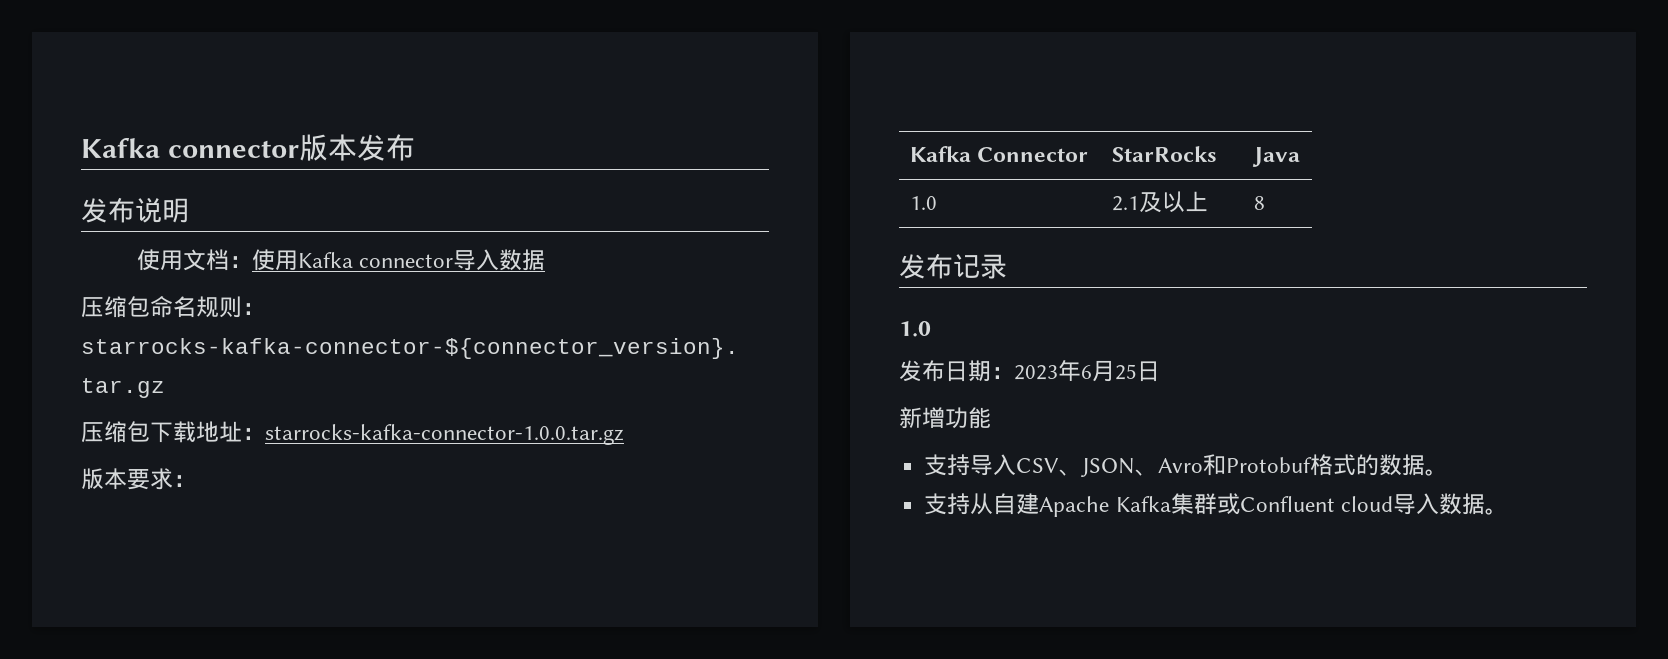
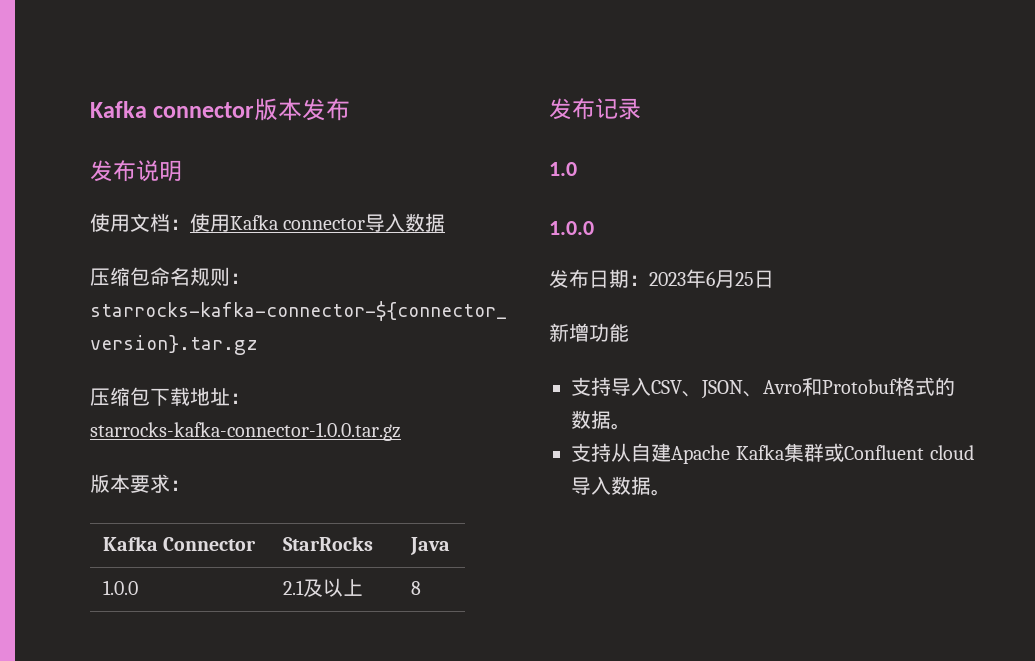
- 1.0 | 2.1及以上 | 8
+ 1.0.0 | 2.1及以上 | 8
  发布记录
  1.0
+ 1.0.0

